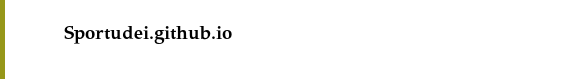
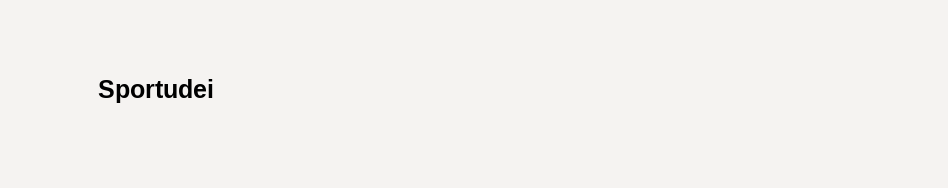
- Sportudei.github.io
+ Sportudei

